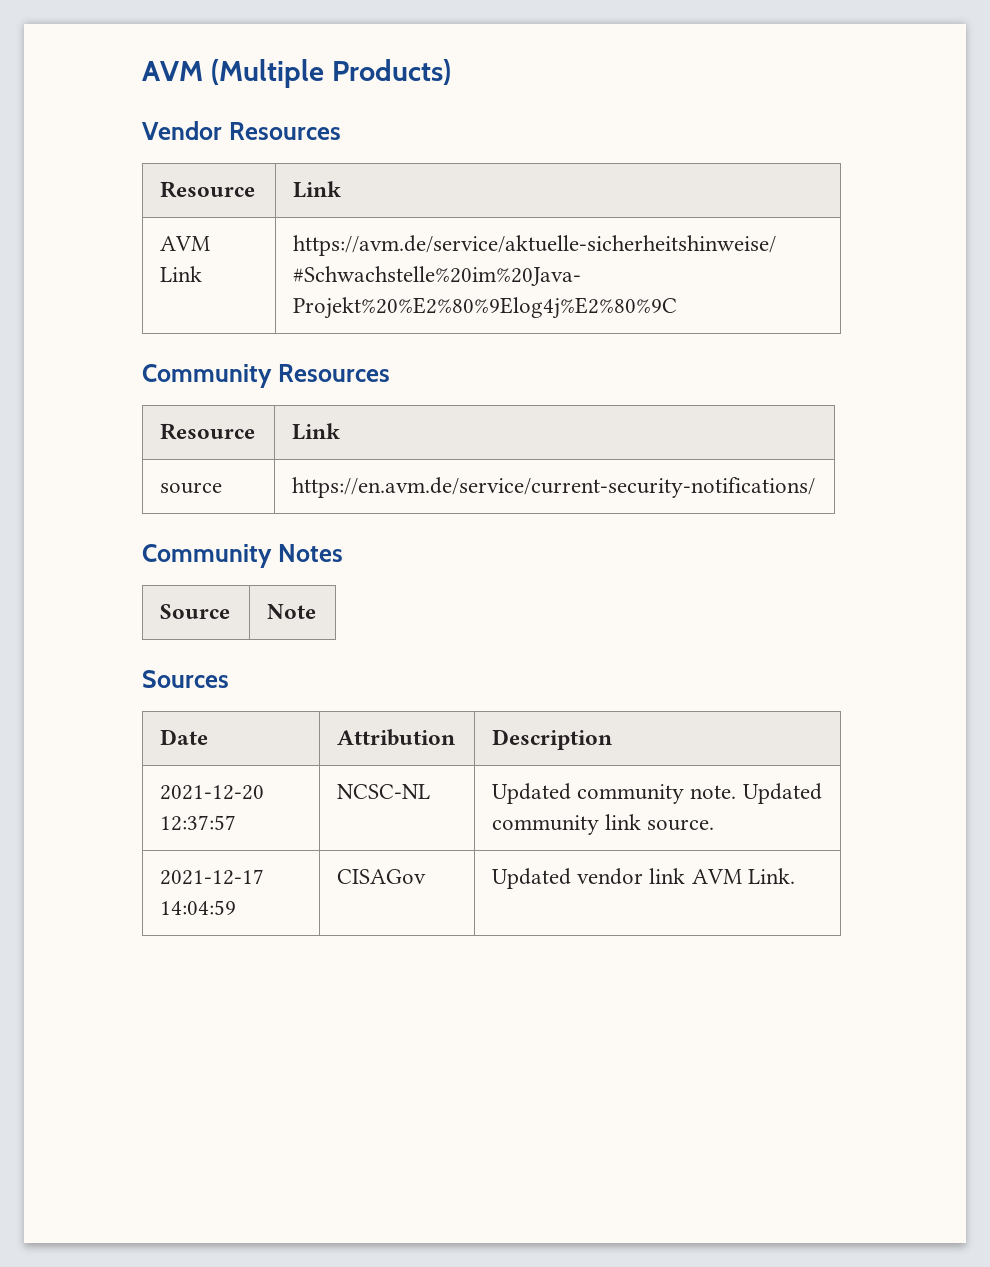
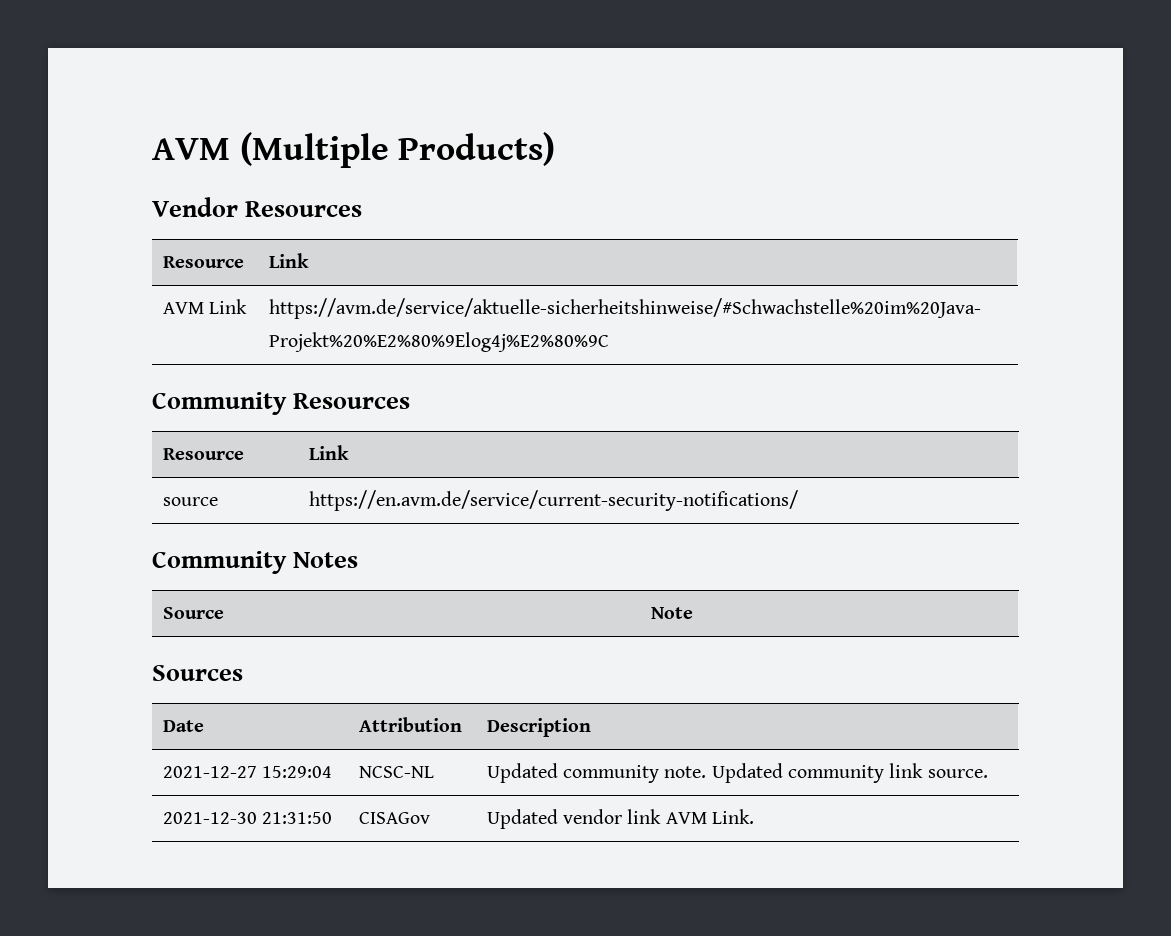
- 2021-12-20 12:37:57 | NCSC-NL | Updated community note. Updated community link source.
+ 2021-12-27 15:29:04 | NCSC-NL | Updated community note. Updated community link source.
- 2021-12-17 14:04:59 | CISAGov | Updated vendor link AVM Link.
+ 2021-12-30 21:31:50 | CISAGov | Updated vendor link AVM Link.

